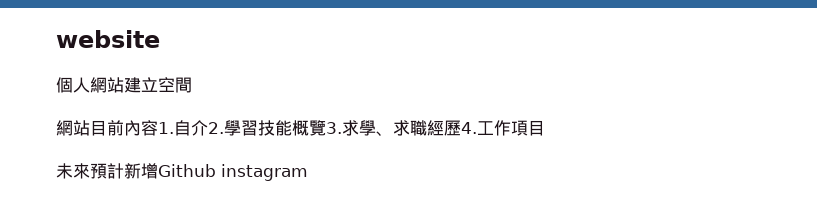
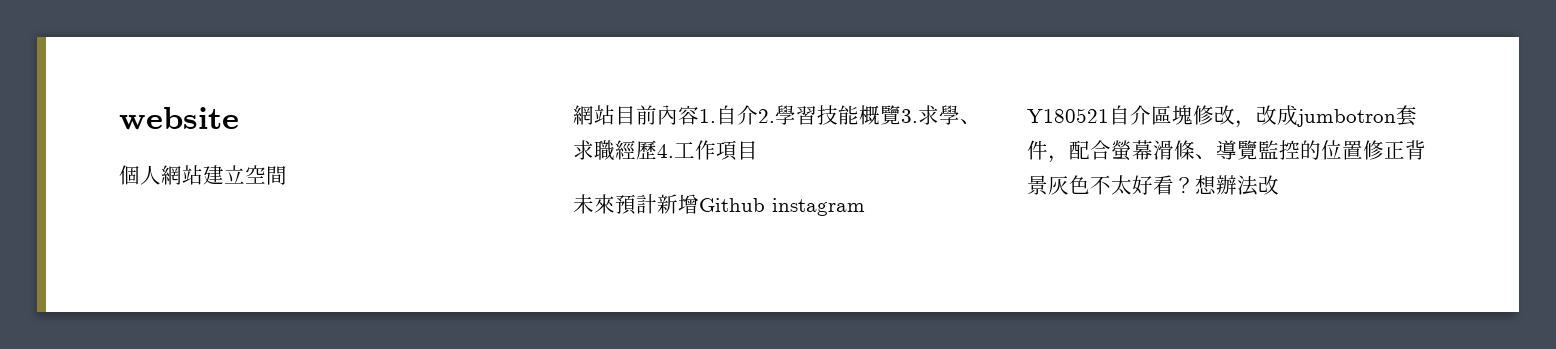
+ Y180521自介區塊修改，改成jumbotron套件，配合螢幕滑條、導覽監控的位置修正背景灰色不太好看？想辦法改

